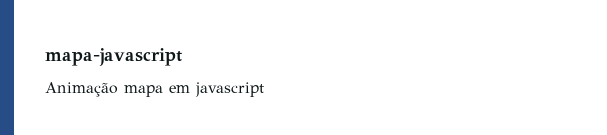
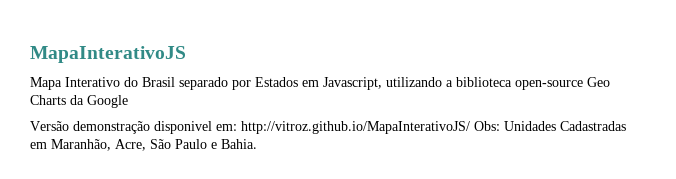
- mapa-javascript
- Animação mapa em javascript
+ MapaInterativoJS
+ Mapa Interativo do Brasil separado por Estados em Javascript, utilizando a biblioteca open-source Geo Charts da Google
+ Versão demonstração disponivel em: http://vitroz.github.io/MapaInterativoJS/ Obs: Unidades Cadastradas em Maranhão, Acre, São Paulo e Bahia.

